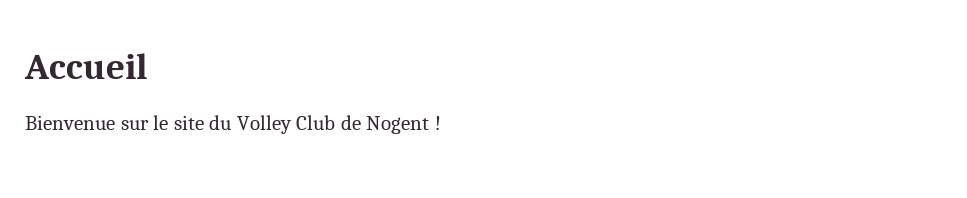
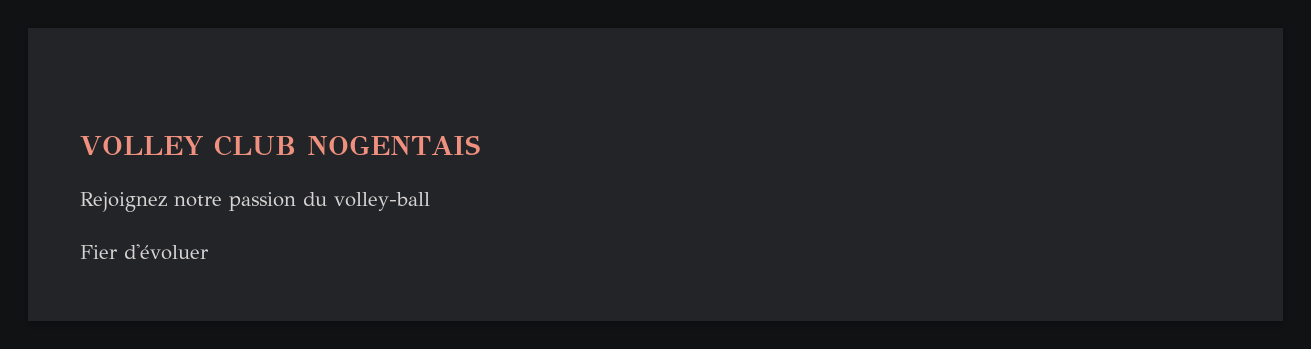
- Accueil
- Bienvenue sur le site du Volley Club de Nogent !
+ VOLLEY CLUB NOGENTAIS
+ Rejoignez notre passion du volley-ball
+ Fier d'évoluer

